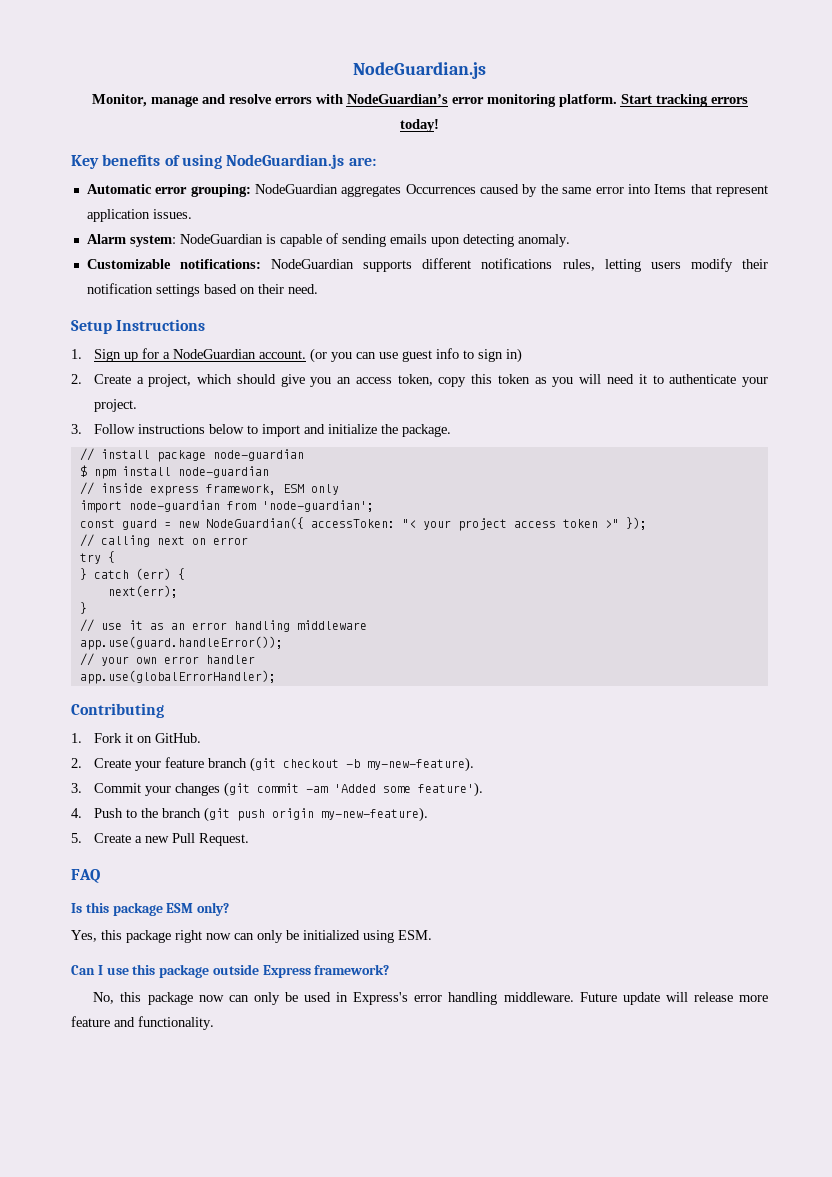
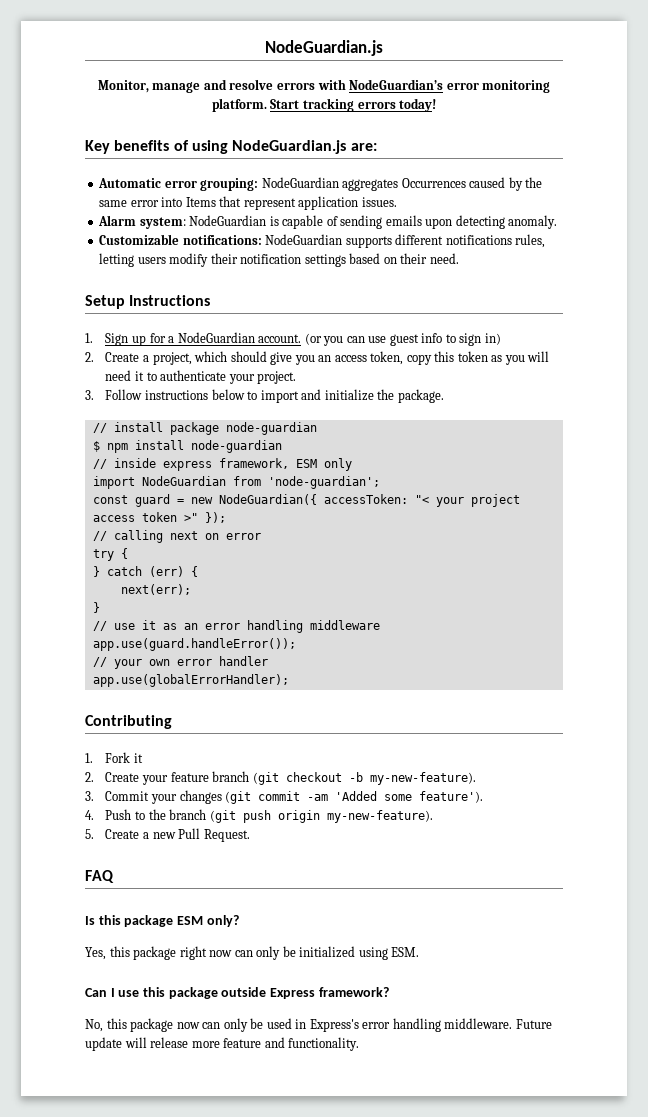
- import node-guardian from 'node-guardian';
+ import NodeGuardian from 'node-guardian';
- 1. Fork it on GitHub.
+ 1. Fork it

